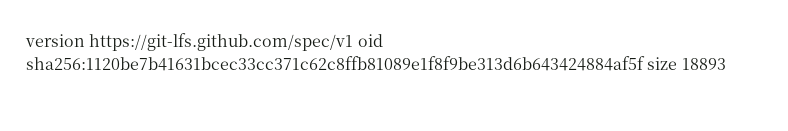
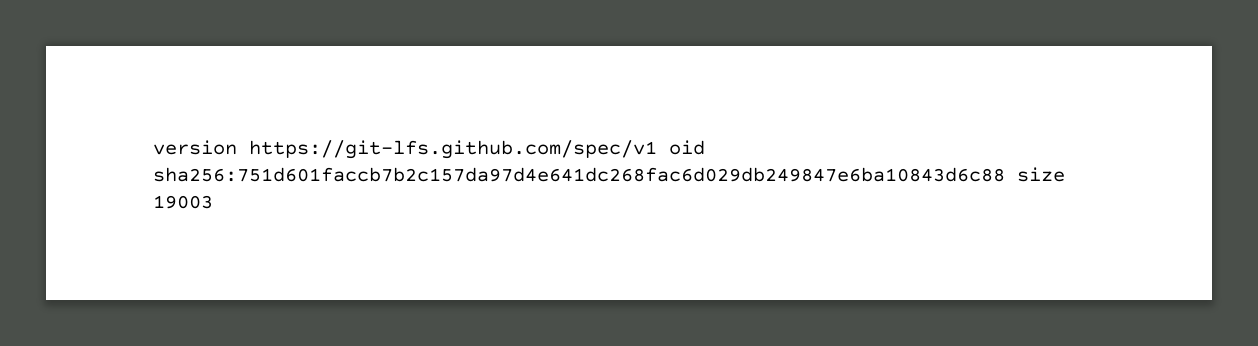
- version https://git-lfs.github.com/spec/v1 oid sha256:1120be7b41631bcec33cc371c62c8ffb81089e1f8f9be313d6b643424884af5f size 18893
+ version https://git-lfs.github.com/spec/v1 oid sha256:751d601faccb7b2c157da97d4e641dc268fac6d029db249847e6ba10843d6c88 size 19003

